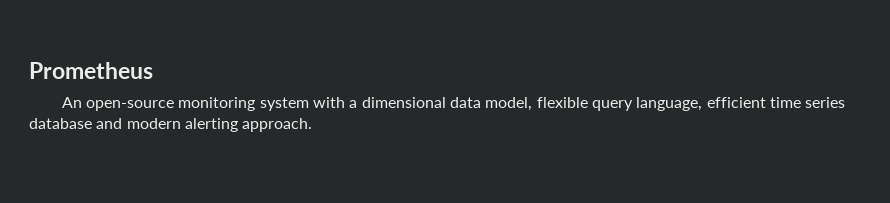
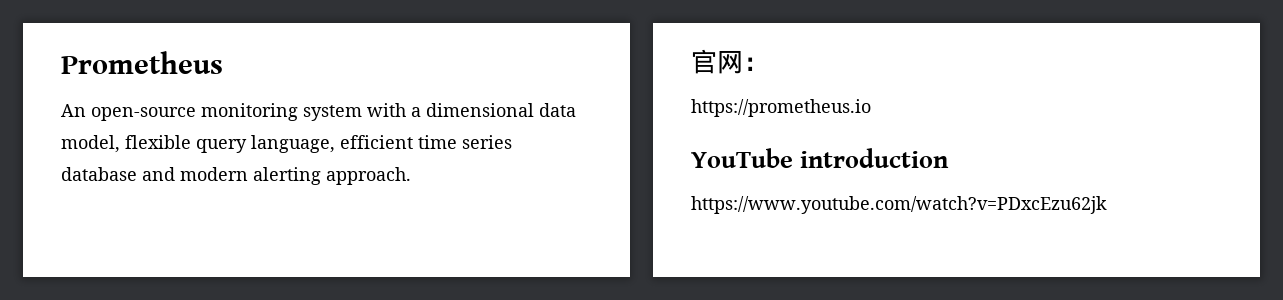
+ 官网：
+ https://prometheus.io
+ YouTube introduction
+ https://www.youtube.com/watch?v=PDxcEzu62jk

